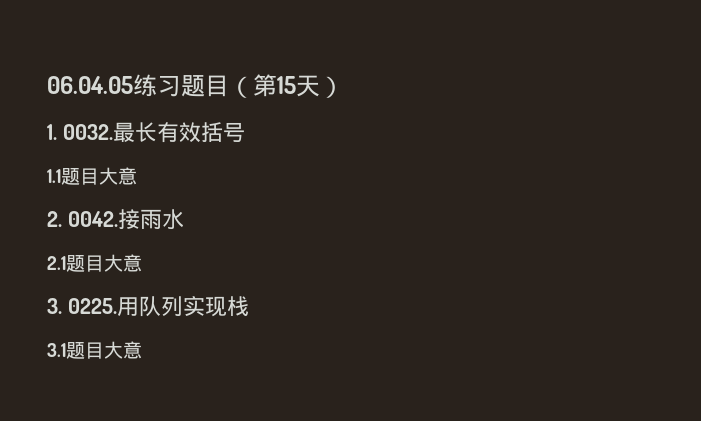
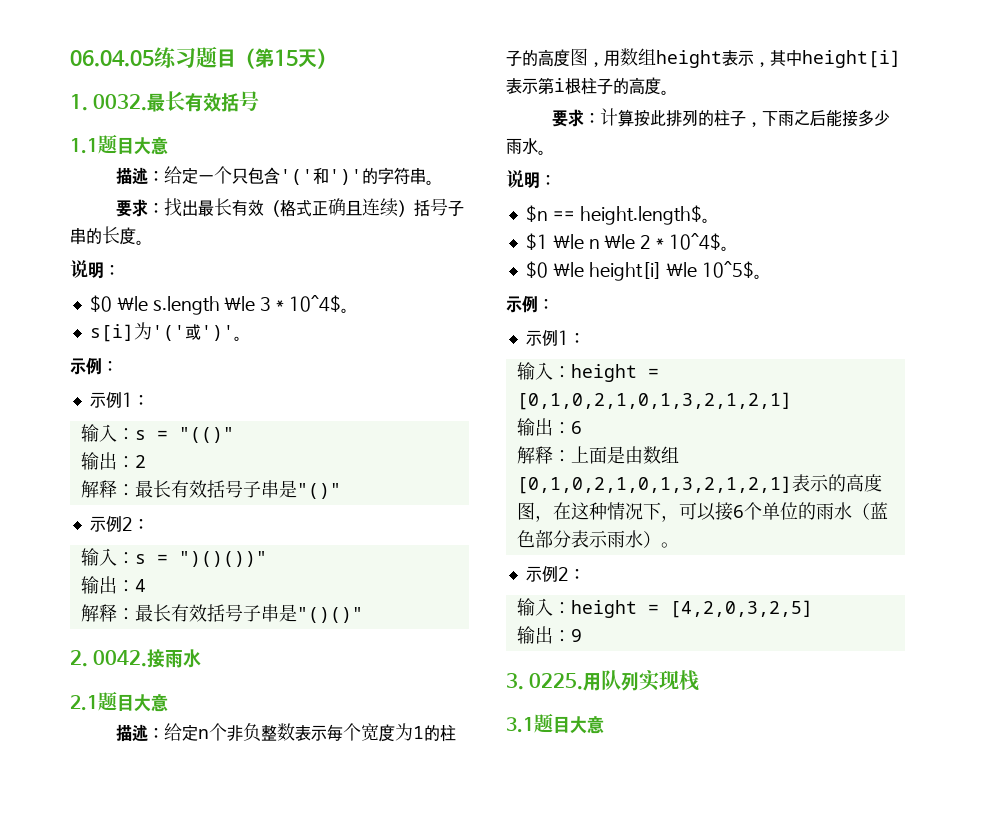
+ 描述：给定一个只包含'('和')'的字符串。
+ 要求：找出最长有效（格式正确且连续）括号子串的长度。
+ 说明：
+ $0 \le s.length \le 3 * 10^4$。
+ s[i]为'('或')'。
+ 示例：
+ 示例1：
+ 输入：s = "(()"
+ 输出：2
+ 解释：最长有效括号子串是"()"
+ 示例2：
+ 输入：s = ")()())"
+ 输出：4
+ 解释：最长有效括号子串是"()()"
+ 描述：给定n个非负整数表示每个宽度为1的柱子的高度图，用数组height表示，其中height[i]表示第i根柱子的高度。
+ 要求：计算按此排列的柱子，下雨之后能接多少雨水。
+ 说明：
+ $n == height.length$。
+ $1 \le n \le 2 * 10^4$。
+ $0 \le height[i] \le 10^5$。
+ 示例：
+ 示例1：
+ 输入：height = [0,1,0,2,1,0,1,3,2,1,2,1]
+ 输出：6
+ 解释：上面是由数组[0,1,0,2,1,0,1,3,2,1,2,1]表示的高度图，在这种情况下，可以接6个单位的雨水（蓝色部分表示雨水）。
+ 示例2：
+ 输入：height = [4,2,0,3,2,5]
+ 输出：9

